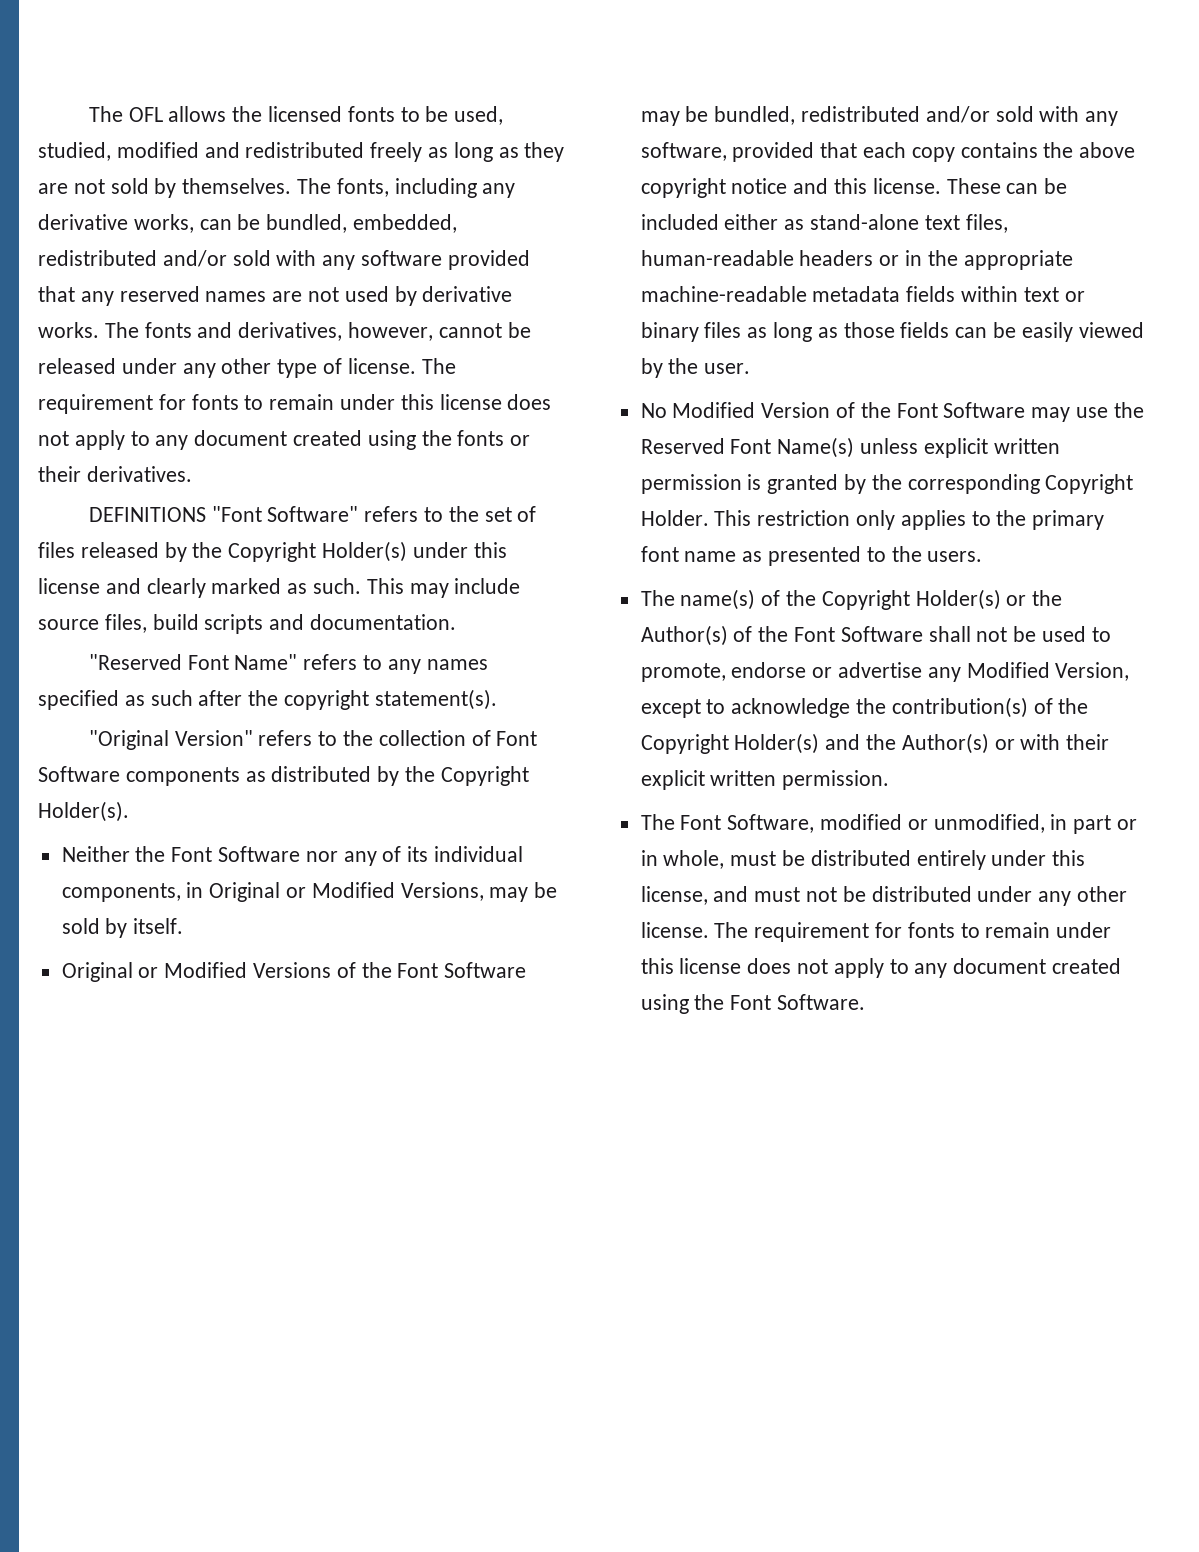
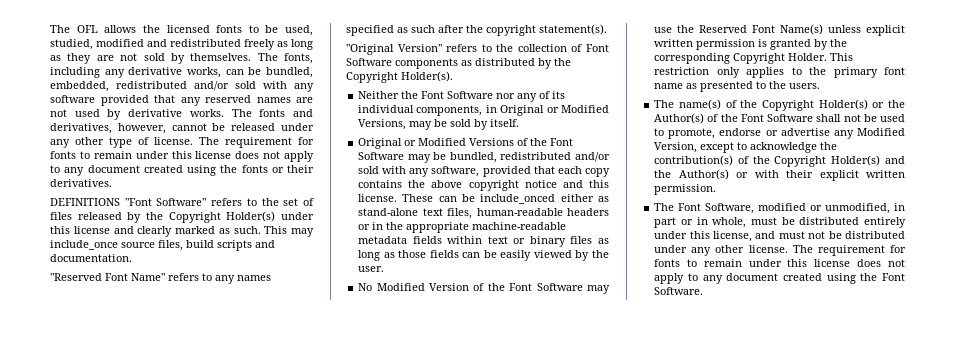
- This may include source files, build scripts and documentation.
+ This may include_once source files, build scripts and documentation.
- These can be included either as stand-alone text files, human-readable headers or in the appropriate machine-readable metadata fields within text or binary files as long as those fields can be easily viewed by the user.
+ These can be include_onced either as stand-alone text files, human-readable headers or in the appropriate machine-readable metadata fields within text or binary files as long as those fields can be easily viewed by the user.

